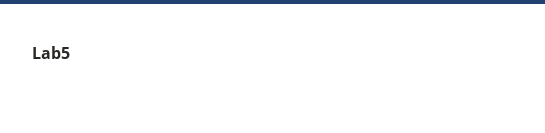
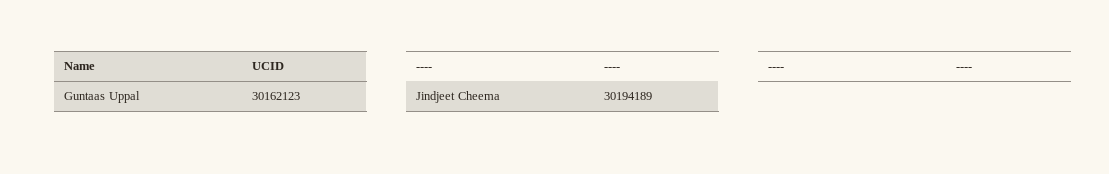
- Lab5
+ Name | UCID
+ Guntaas Uppal | 30162123
+ ---- | ----
+ Jindjeet Cheema | 30194189
+ ---- | ----

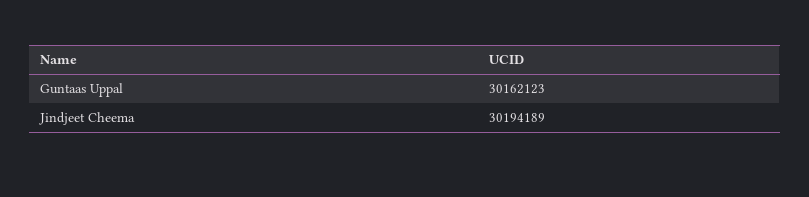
  Guntaas Uppal | 30162123
- ---- | ----
  Jindjeet Cheema | 30194189
- ---- | ----

